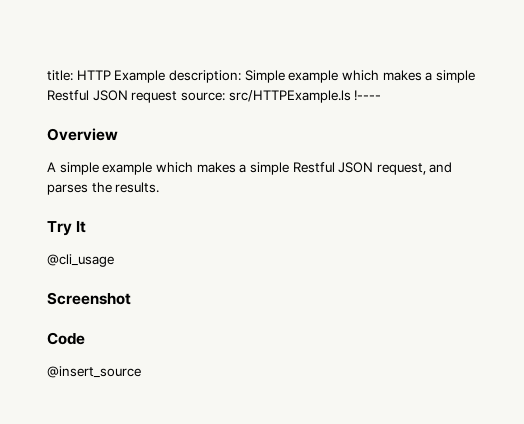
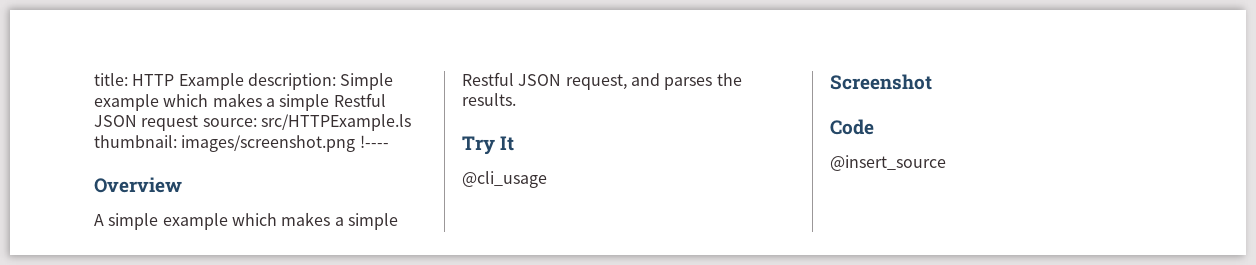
- title: HTTP Example description: Simple example which makes a simple Restful JSON request source: src/HTTPExample.ls !----
+ title: HTTP Example description: Simple example which makes a simple Restful JSON request source: src/HTTPExample.ls thumbnail: images/screenshot.png !----

